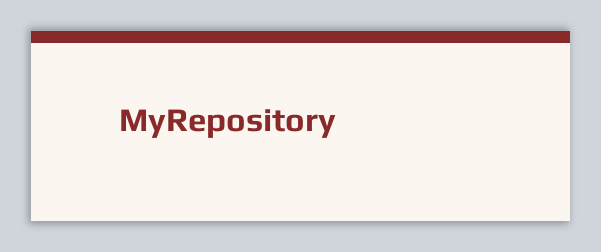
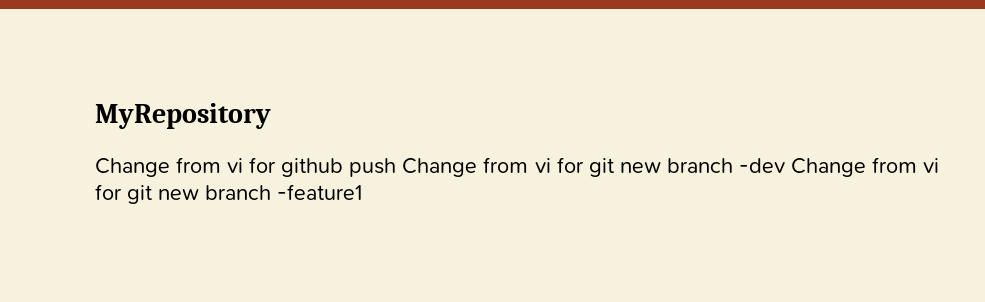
+ Change from vi for github push Change from vi for git new branch -dev Change from vi for git new branch -feature1

